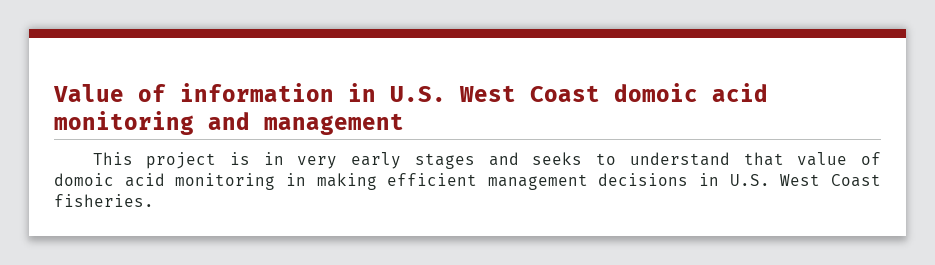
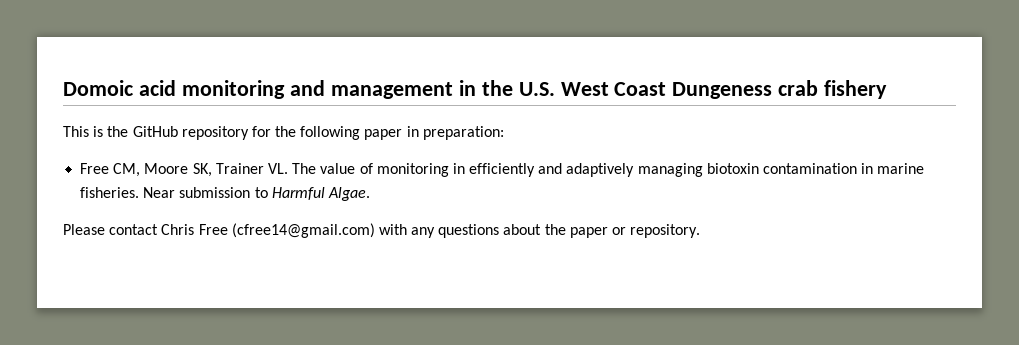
- Value of information in U.S. West Coast domoic acid monitoring and management
- This project is in very early stages and seeks to understand that value of domoic acid monitoring in making efficient management decisions in U.S. West Coast fisheries.
+ Domoic acid monitoring and management in the U.S. West Coast Dungeness crab fishery
+ This is the GitHub repository for the following paper in preparation:
+ Free CM, Moore SK, Trainer VL. The value of monitoring in efficiently and adaptively managing biotoxin contamination in marine fisheries. Near submission to Harmful Algae.
+ Please contact Chris Free (cfree14@gmail.com) with any questions about the paper or repository.

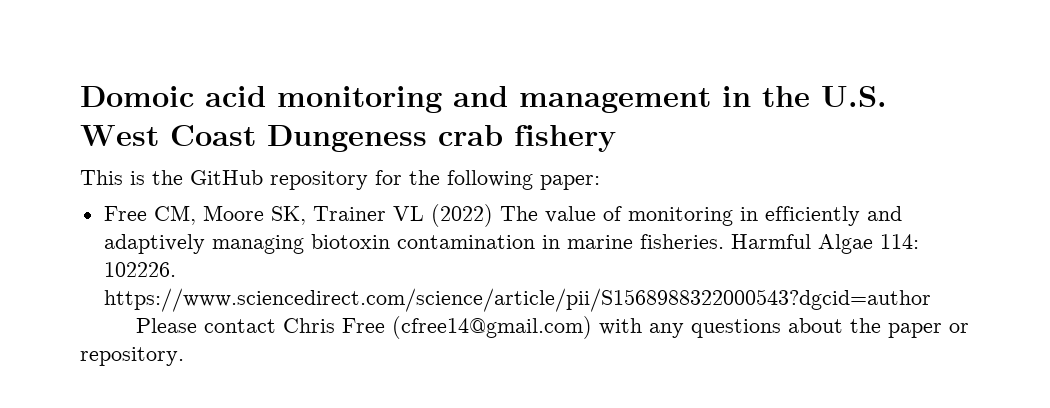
- This is the GitHub repository for the following paper in preparation:
+ This is the GitHub repository for the following paper:
- Free CM, Moore SK, Trainer VL. The value of monitoring in efficiently and adaptively managing biotoxin contamination in marine fisheries.
+ Free CM, Moore SK, Trainer VL (2022) The value of monitoring in efficiently and adaptively managing biotoxin contamination in marine fisheries.
- Near submission to Harmful Algae.
+ Harmful Algae 114: 102226. https://www.sciencedirect.com/science/article/pii/S1568988322000543?dgcid=author

